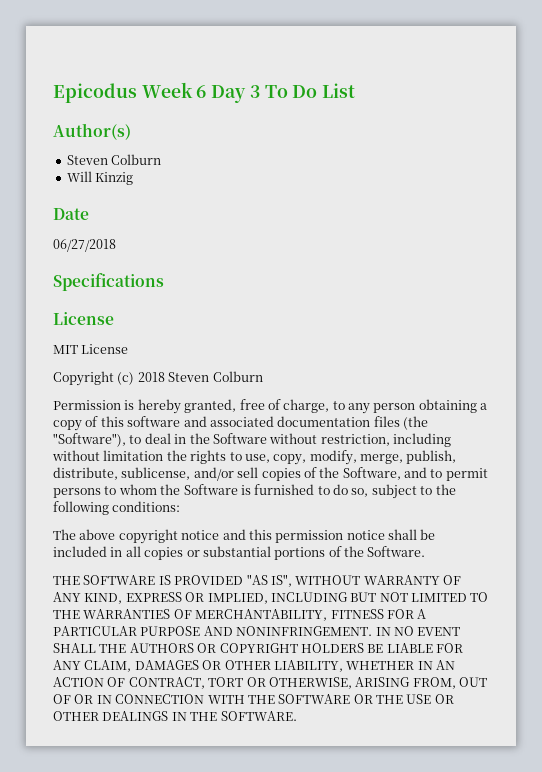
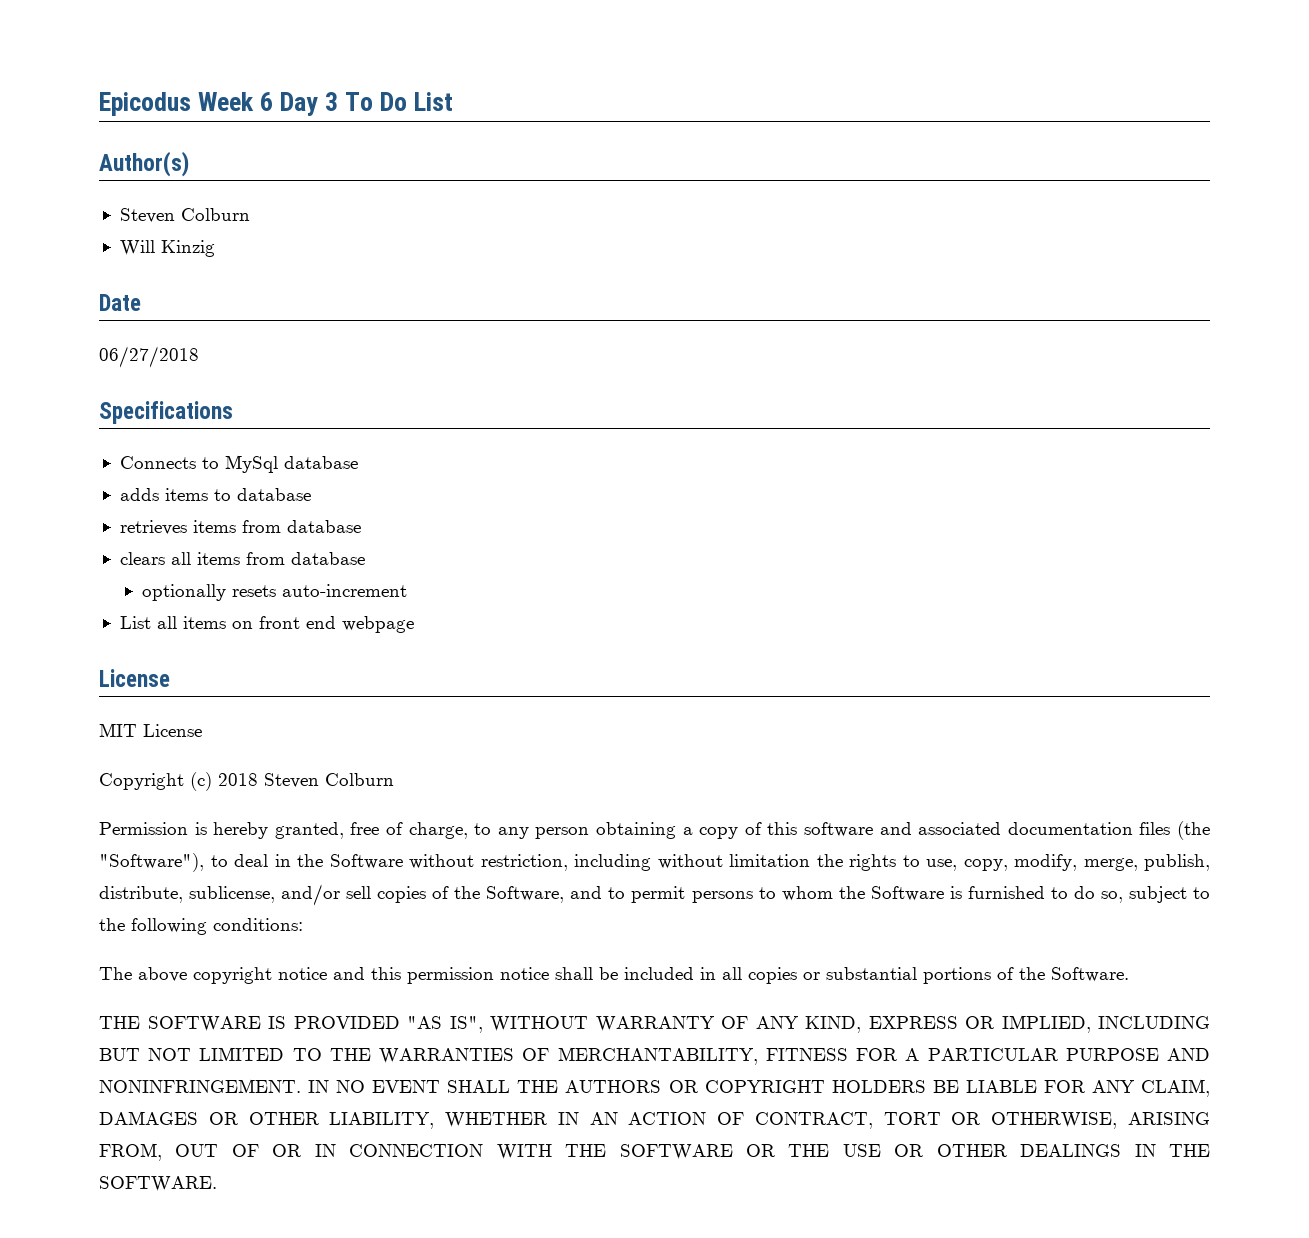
+ Connects to MySql database
+ adds items to database
+ retrieves items from database
+ clears all items from database
+ optionally resets auto-increment
+ List all items on front end webpage

